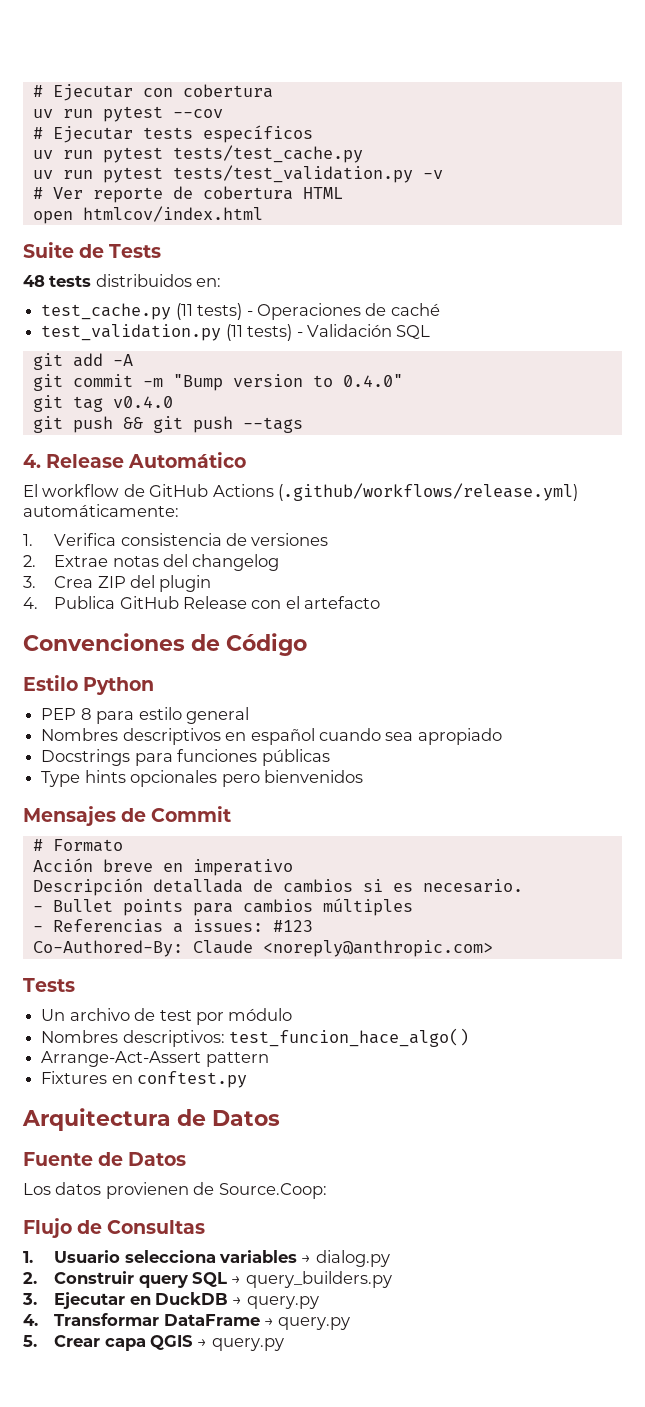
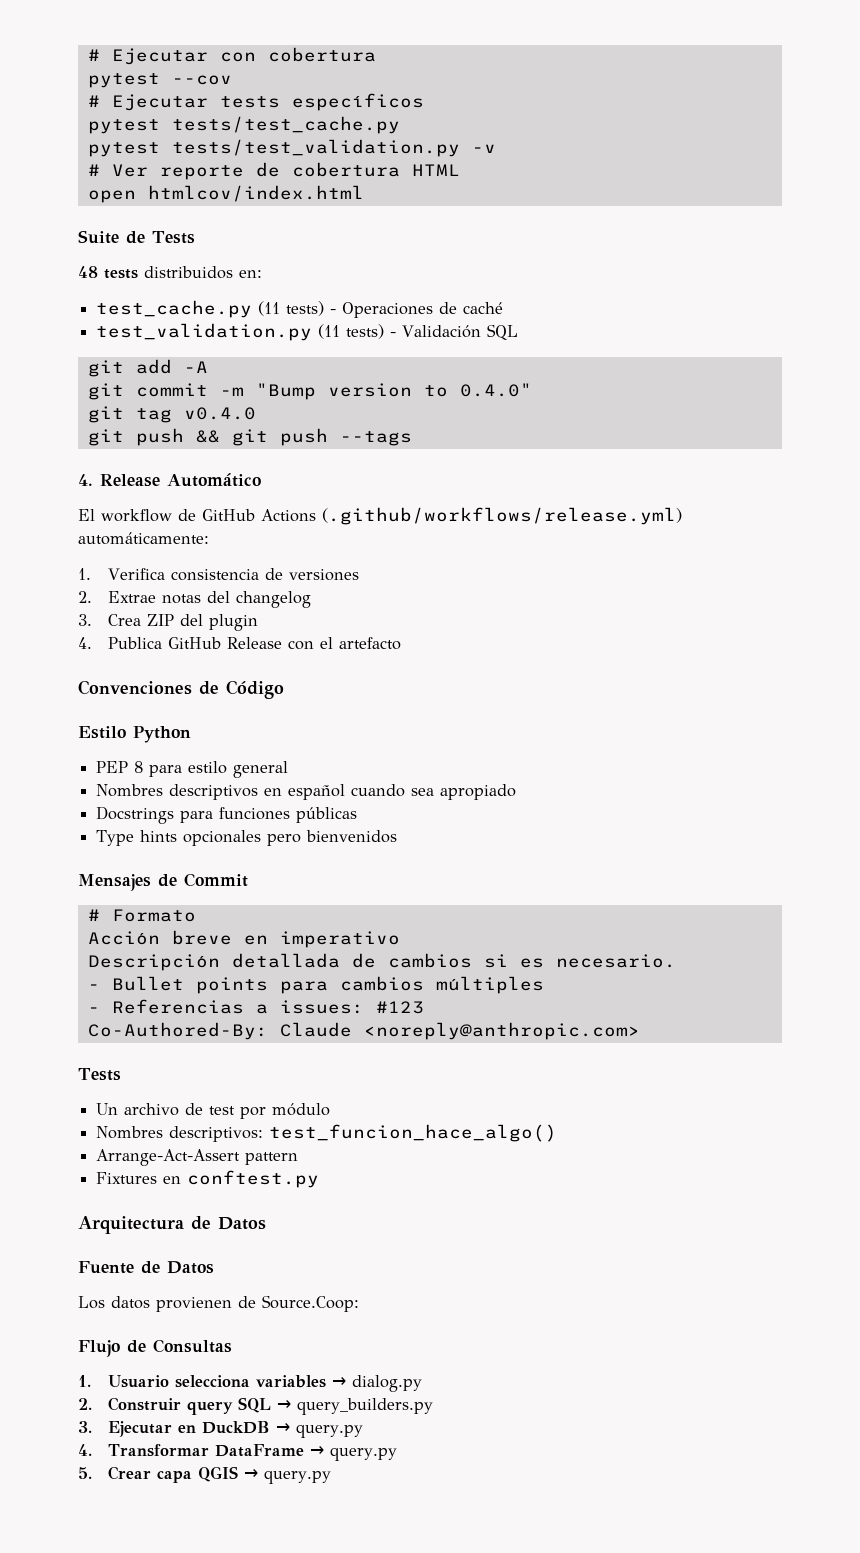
- uv run pytest --cov
+ pytest --cov
- uv run pytest tests/test_cache.py
+ pytest tests/test_cache.py
- uv run pytest tests/test_validation.py -v
+ pytest tests/test_validation.py -v

